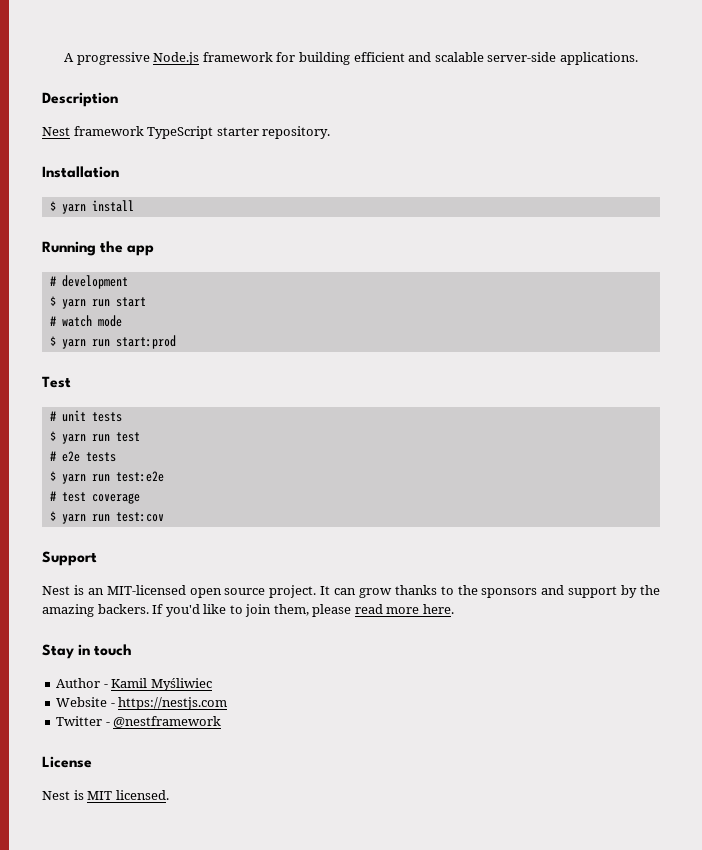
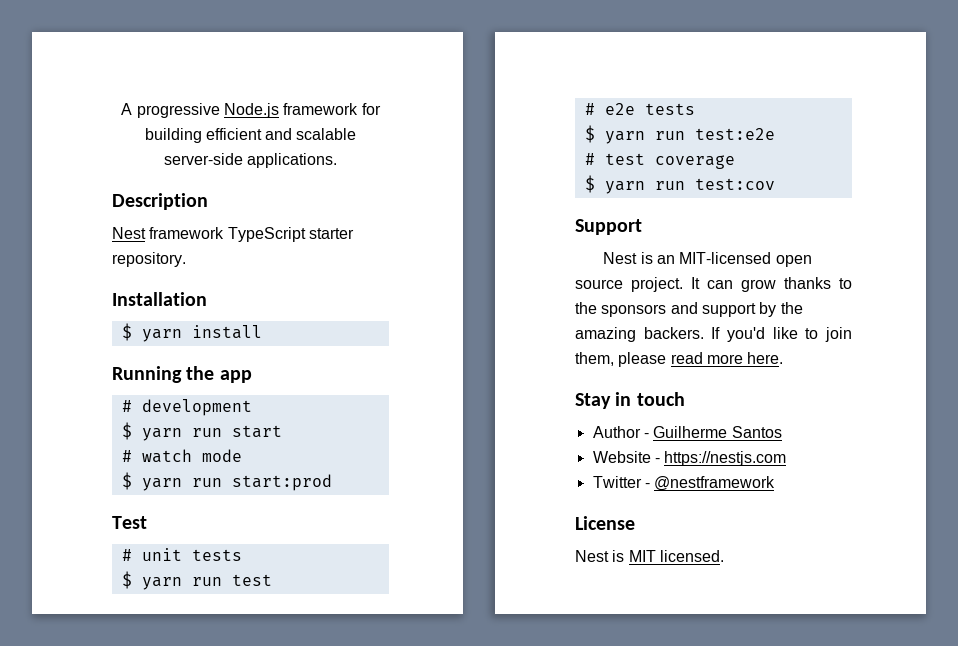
- Author - Kamil Myśliwiec
+ Author - Guilherme Santos

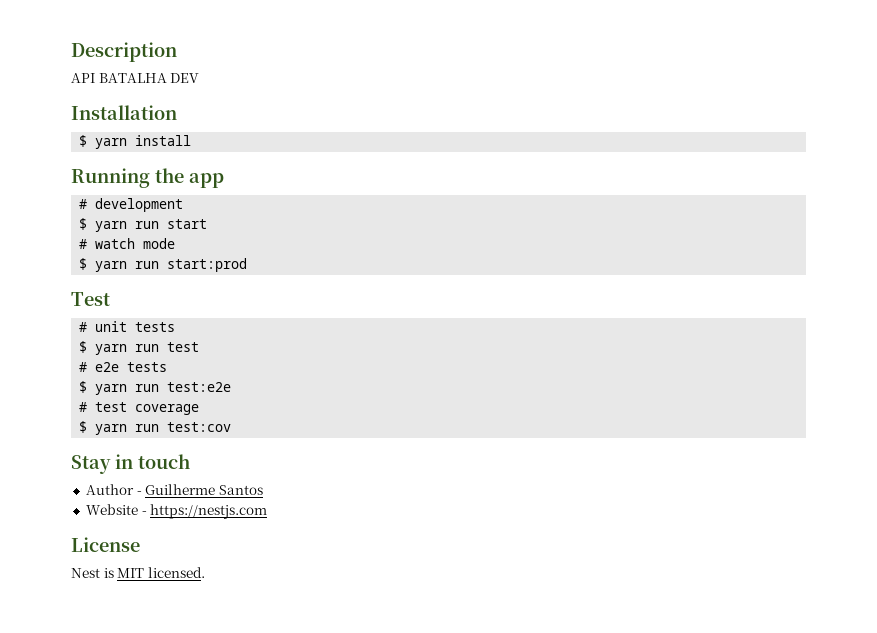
- A progressive Node.js framework for building efficient and scalable server-side applications.
  Description
- Nest framework TypeScript starter repository.
+ API BATALHA DEV
- Support
- Nest is an MIT-licensed open source project. It can grow thanks to the sponsors and support by the amazing backers. If you'd like to join them, please read more here.
- Twitter - @nestframework

